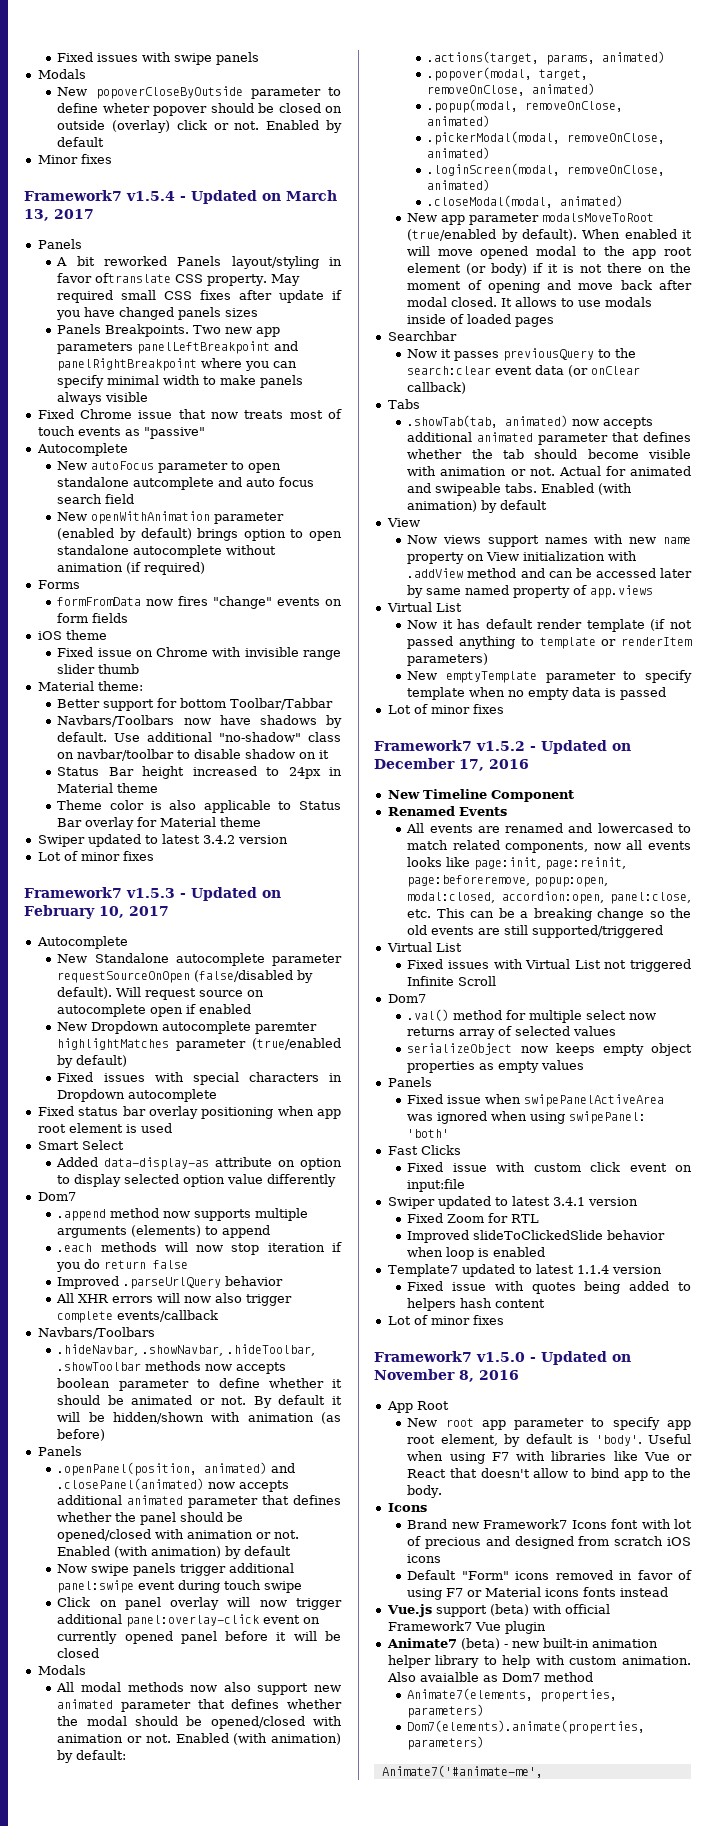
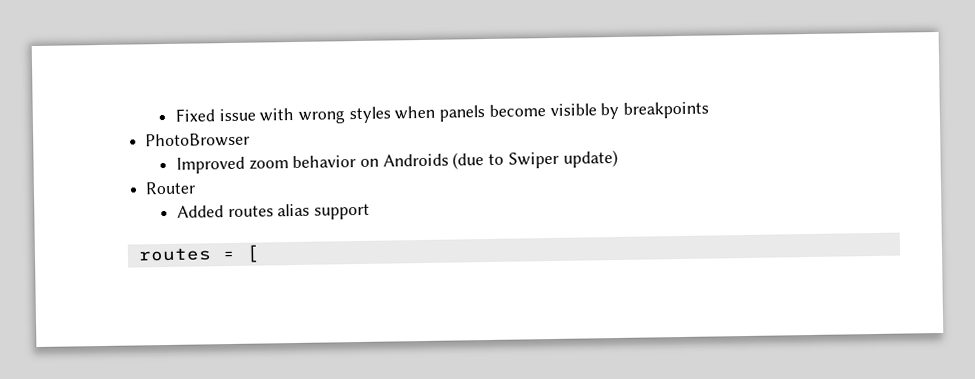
- Fixed issues with swipe panels
- Modals
- New popoverCloseByOutside parameter to define wheter popover should be closed on outside (overlay) click or not. Enabled by default
- Minor fixes
- Framework7 v1.5.4 - Updated on March 13, 2017
- Panels
- A bit reworked Panels layout/styling in favor oftranslate CSS property. May required small CSS fixes after update if you have changed panels sizes
- Panels Breakpoints. Two new app parameters panelLeftBreakpoint and panelRightBreakpoint where you can specify minimal width to make panels always visible
- Fixed Chrome issue that now treats most of touch events as "passive"
- Autocomplete
- New autoFocus parameter to open standalone autcomplete and auto focus search field
- New openWithAnimation parameter (enabled by default) brings option to open standalone autocomplete without animation (if required)
- Forms
- formFromData now fires "change" events on form fields
- iOS theme
- Fixed issue on Chrome with invisible range slider thumb
- Material theme:
- Better support for bottom Toolbar/Tabbar
- Navbars/Toolbars now have shadows by default. Use additional "no-shadow" class on navbar/toolbar to disable shadow on it
- Status Bar height increased to 24px in Material theme
- Theme color is also applicable to Status Bar overlay for Material theme
- Swiper updated to latest 3.4.2 version
- Lot of minor fixes
- Framework7 v1.5.3 - Updated on February 10, 2017
- Autocomplete
- New Standalone autocomplete parameter requestSourceOnOpen (false/disabled by default). Will request source on autocomplete open if enabled
- New Dropdown autocomplete paremter highlightMatches parameter (true/enabled by default)
- Fixed issues with special characters in Dropdown autocomplete
- Fixed status bar overlay positioning when app root element is used
- Smart Select
- Added data-display-as attribute on option to display selected option value differently
- Dom7
- .append method now supports multiple arguments (elements) to append
- .each methods will now stop iteration if you do return false
- Improved .parseUrlQuery behavior
- All XHR errors will now also trigger complete events/callback
- Navbars/Toolbars
- .hideNavbar, .showNavbar, .hideToolbar, .showToolbar methods now accepts boolean parameter to define whether it should be animated or not. By default it will be hidden/shown with animation (as before)
- Panels
- .openPanel(position, animated) and .closePanel(animated) now accepts additional animated parameter that defines whether the panel should be opened/closed with animation or not. Enabled (with animation) by default
- Now swipe panels trigger additional panel:swipe event during touch swipe
- Click on panel overlay will now trigger additional panel:overlay-click event on currently opened panel before it will be closed
- Modals
- All modal methods now also support new animated parameter that defines whether the modal should be opened/closed with animation or not. Enabled (with animation) by default:
- .actions(target, params, animated)
- .popover(modal, target, removeOnClose, animated)
- .popup(modal, removeOnClose, animated)
- .pickerModal(modal, removeOnClose, animated)
- .loginScreen(modal, removeOnClose, animated)
- .closeModal(modal, animated)
- New app parameter modalsMoveToRoot (true/enabled by default). When enabled it will move opened modal to the app root element (or body) if it is not there on the moment of opening and move back after modal closed. It allows to use modals inside of loaded pages
- Searchbar
- Now it passes previousQuery to the search:clear event data (or onClear callback)
- Tabs
- .showTab(tab, animated) now accepts additional animated parameter that defines whether the tab should become visible with animation or not. Actual for animated and swipeable tabs. Enabled (with animation) by default
- View
- Now views support names with new name property on View initialization with .addView method and can be accessed later by same named property of app.views
- Virtual List
- Now it has default render template (if not passed anything to template or renderItem parameters)
- New emptyTemplate parameter to specify template when no empty data is passed
- Lot of minor fixes
- Framework7 v1.5.2 - Updated on December 17, 2016
- New Timeline Component
- Renamed Events
- All events are renamed and lowercased to match related components, now all events looks like page:init, page:reinit, page:beforeremove, popup:open, modal:closed, accordion:open, panel:close, etc. This can be a breaking change so the old events are still supported/triggered
- Virtual List
- Fixed issues with Virtual List not triggered Infinite Scroll
- Dom7
- .val() method for multiple select now returns array of selected values
- serializeObject now keeps empty object properties as empty values
- Panels
- Fixed issue when swipePanelActiveArea was ignored when using swipePanel: 'both'
- Fast Clicks
- Fixed issue with custom click event on input:file
- Swiper updated to latest 3.4.1 version
- Fixed Zoom for RTL
- Improved slideToClickedSlide behavior when loop is enabled
- Template7 updated to latest 1.1.4 version
- Fixed issue with quotes being added to helpers hash content
- Lot of minor fixes
- Framework7 v1.5.0 - Updated on November 8, 2016
- App Root
- New root app parameter to specify app root element, by default is 'body'. Useful when using F7 with libraries like Vue or React that doesn't allow to bind app to the body.
- Icons
- Brand new Framework7 Icons font with lot of precious and designed from scratch iOS icons
- Default "Form" icons removed in favor of using F7 or Material icons fonts instead
- Vue.js support (beta) with official Framework7 Vue plugin
- Animate7 (beta) - new built-in animation helper library to help with custom animation. Also avaialble as Dom7 method
- Animate7(elements, properties, parameters)
- Dom7(elements).animate(properties, parameters)
- Animate7('#animate-me',
+ Fixed issue with wrong styles when panels become visible by breakpoints
+ PhotoBrowser
+ Improved zoom behavior on Androids (due to Swiper update)
+ Router
+ Added routes alias support
+ routes = [

